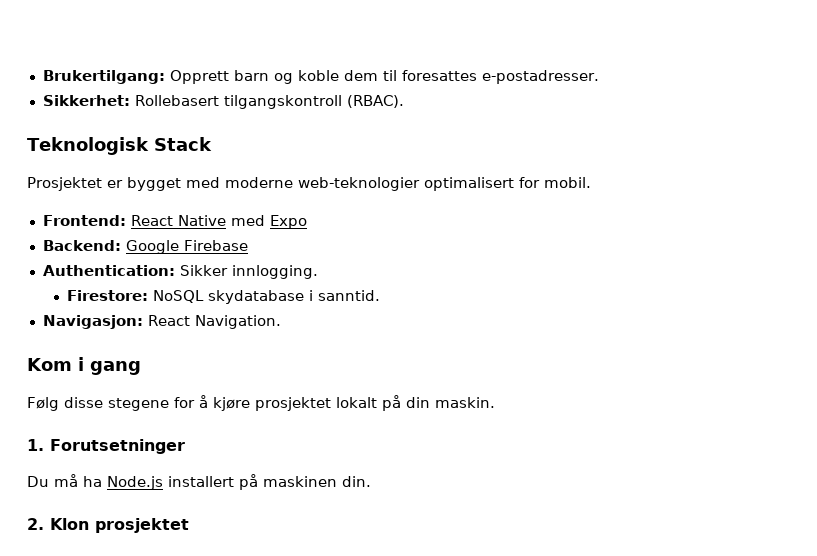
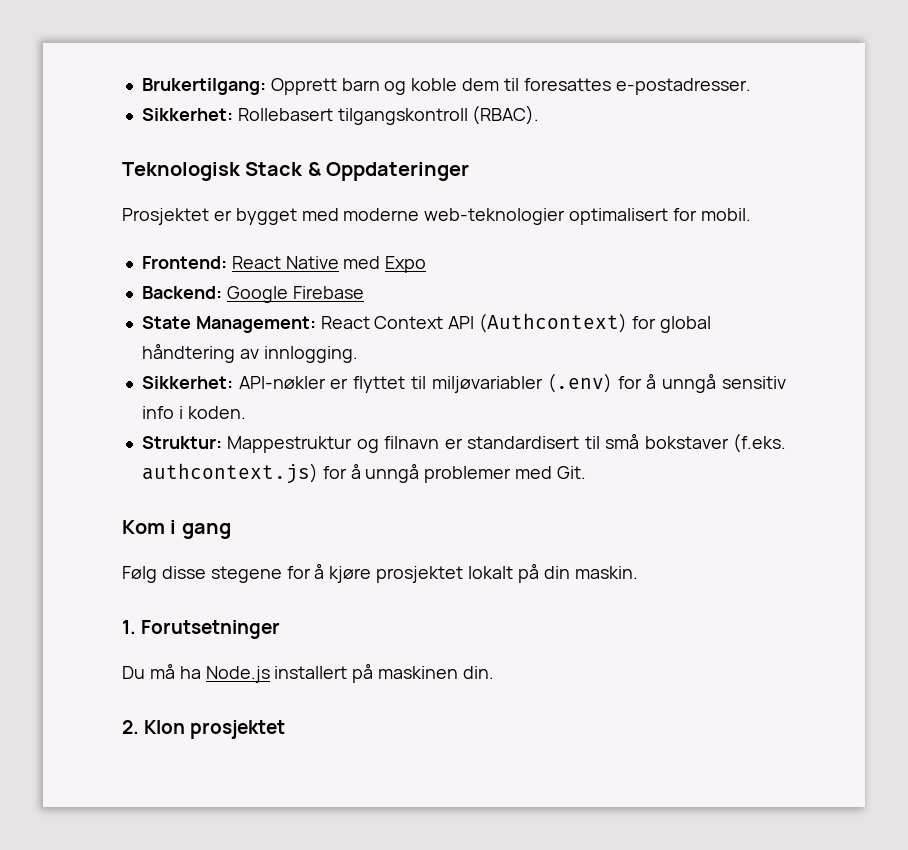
- Teknologisk Stack
+ Teknologisk Stack & Oppdateringer
- Authentication: Sikker innlogging.
- Firestore: NoSQL skydatabase i sanntid.
- Navigasjon: React Navigation.
+ State Management: React Context API (Authcontext) for global håndtering av innlogging.
+ Sikkerhet: API-nøkler er flyttet til miljøvariabler (.env) for å unngå sensitiv info i koden.
+ Struktur: Mappestruktur og filnavn er standardisert til små bokstaver (f.eks. authcontext.js) for å unngå problemer med Git.

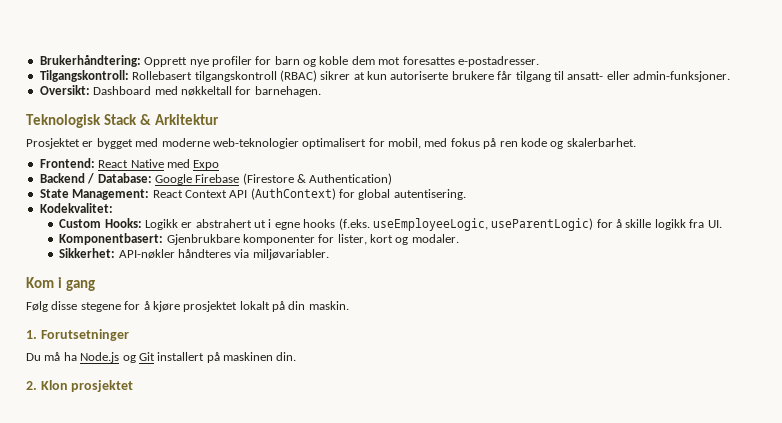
- Brukertilgang: Opprett barn og koble dem til foresattes e-postadresser.
+ Brukerhåndtering: Opprett nye profiler for barn og koble dem mot foresattes e-postadresser.
- Sikkerhet: Rollebasert tilgangskontroll (RBAC).
+ Tilgangskontroll: Rollebasert tilgangskontroll (RBAC) sikrer at kun autoriserte brukere får tilgang til ansatt- eller admin-funksjoner.
+ Oversikt: Dashboard med nøkkeltall for barnehagen.
- Teknologisk Stack & Oppdateringer
+ Teknologisk Stack & Arkitektur
- Prosjektet er bygget med moderne web-teknologier optimalisert for mobil.
+ Prosjektet er bygget med moderne web-teknologier optimalisert for mobil, med fokus på ren kode og skalerbarhet.
- Backend: Google Firebase
+ Backend / Database: Google Firebase (Firestore & Authentication)
- State Management: React Context API (Authcontext) for global håndtering av innlogging.
- Sikkerhet: API-nøkler er flyttet til miljøvariabler (.env) for å unngå sensitiv info i koden.
- Struktur: Mappestruktur og filnavn er standardisert til små bokstaver (f.eks. authcontext.js) for å unngå problemer med Git.
+ State Management: React Context API (AuthContext) for global autentisering.
+ Kodekvalitet:
+ Custom Hooks: Logikk er abstrahert ut i egne hooks (f.eks. useEmployeeLogic, useParentLogic) for å skille logikk fra UI.
+ Komponentbasert: Gjenbrukbare komponenter for lister, kort og modaler.
+ Sikkerhet: API-nøkler håndteres via miljøvariabler.
- Du må ha Node.js installert på maskinen din.
+ Du må ha Node.js og Git installert på maskinen din.

